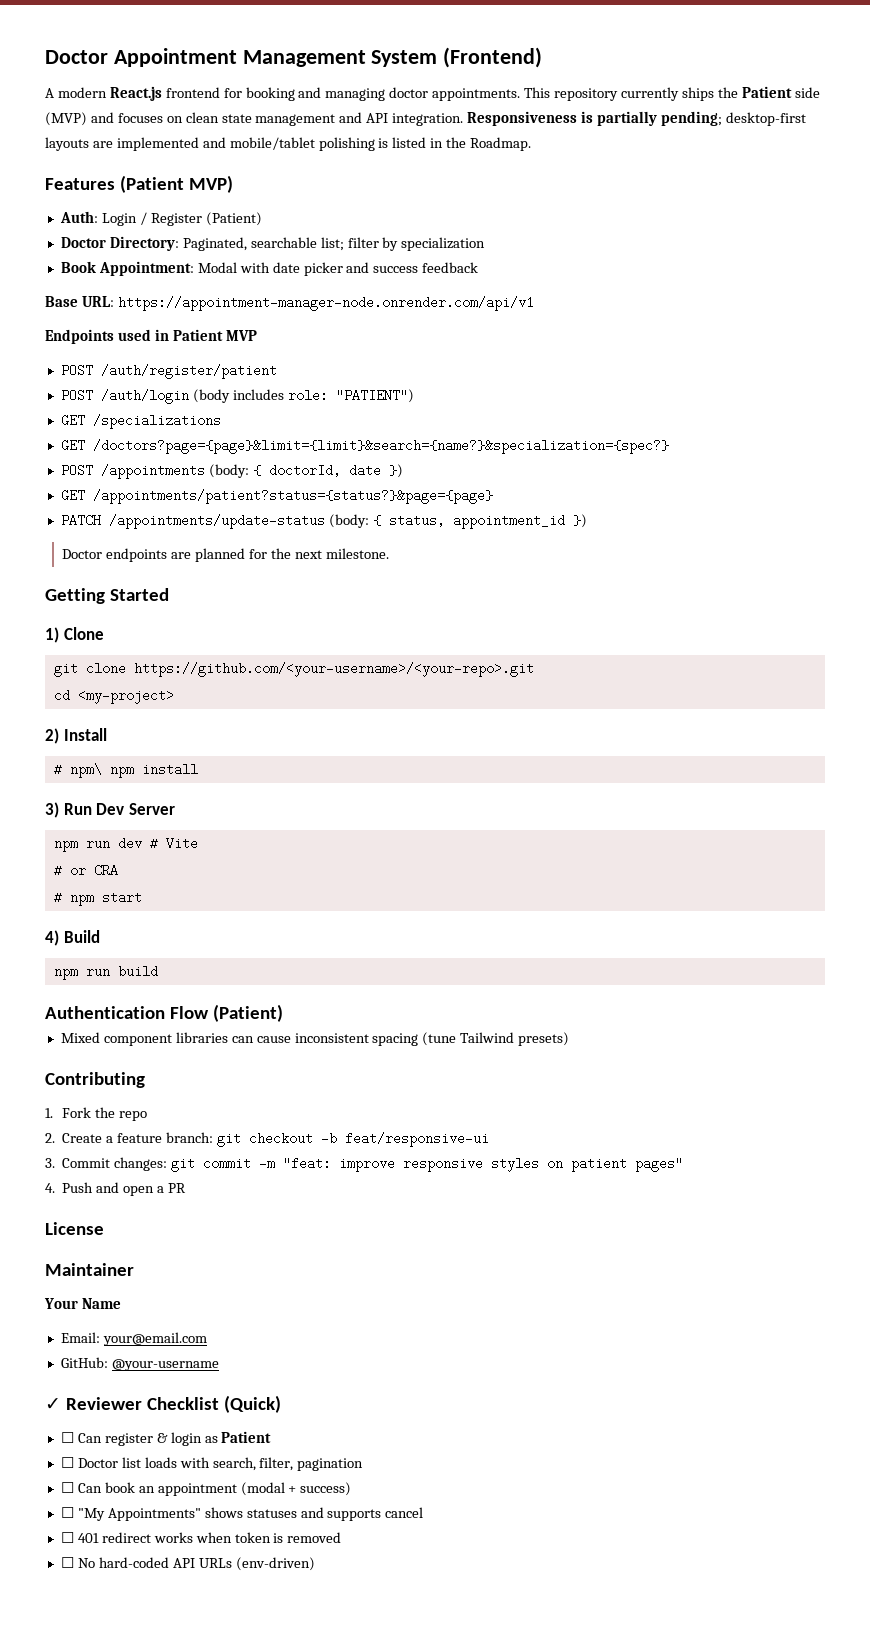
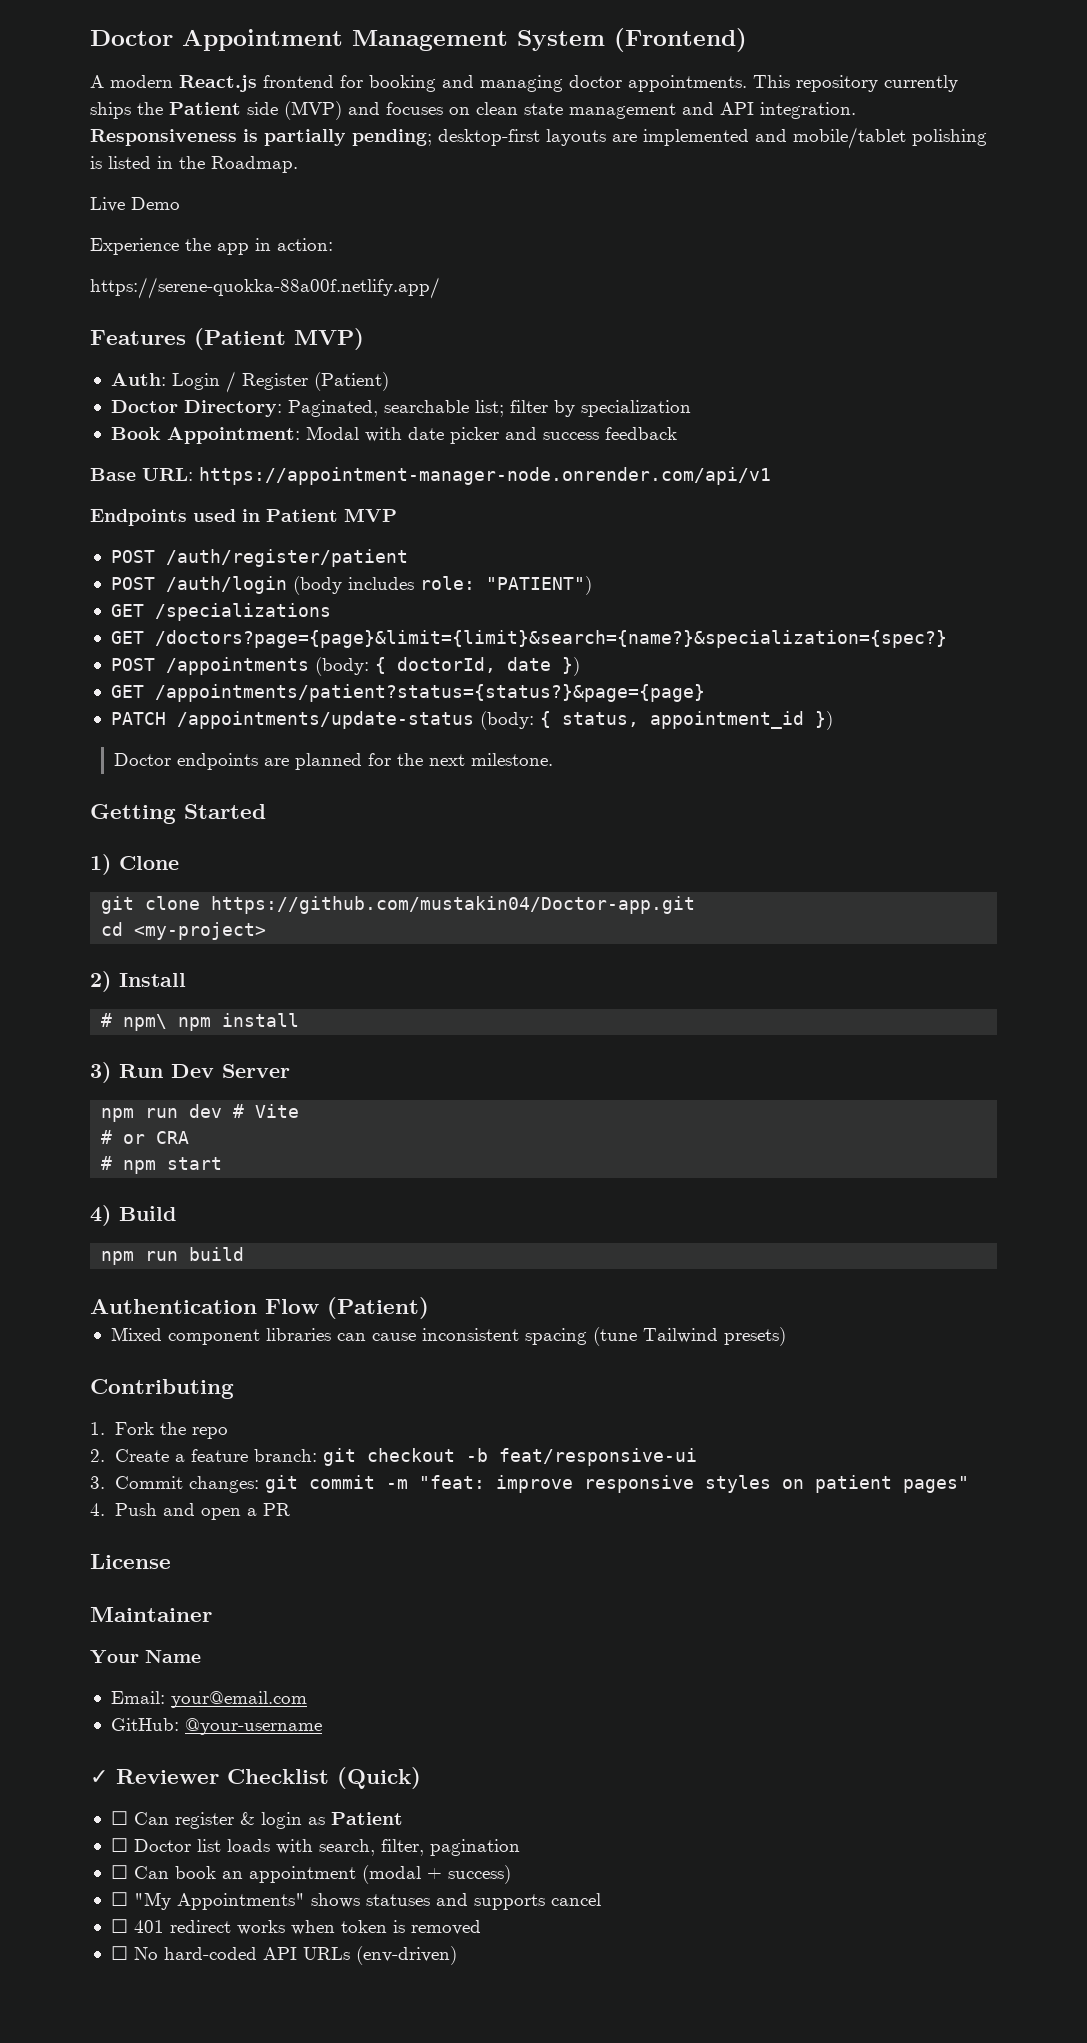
+ Live Demo
+ Experience the app in action:
+ https://serene-quokka-88a00f.netlify.app/
- git clone https://github.com/<your-username>/<your-repo>.git
+ git clone https://github.com/mustakin04/Doctor-app.git

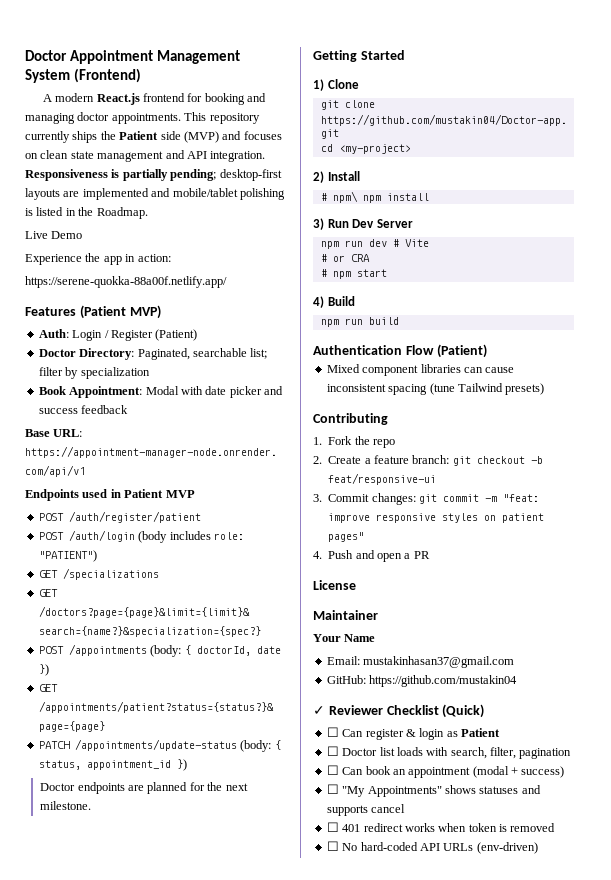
- Email: your@email.com
+ Email: mustakinhasan37@gmail.com
- GitHub: @your-username
+ GitHub: https://github.com/mustakin04

